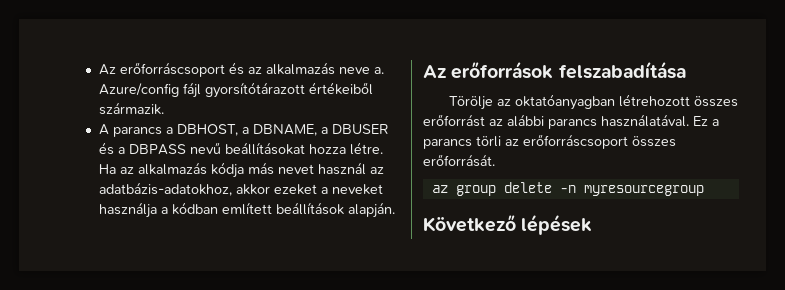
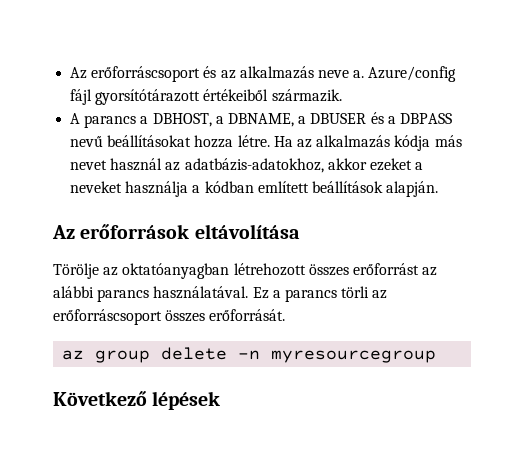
- Az erőforrások felszabadítása
+ Az erőforrások eltávolítása

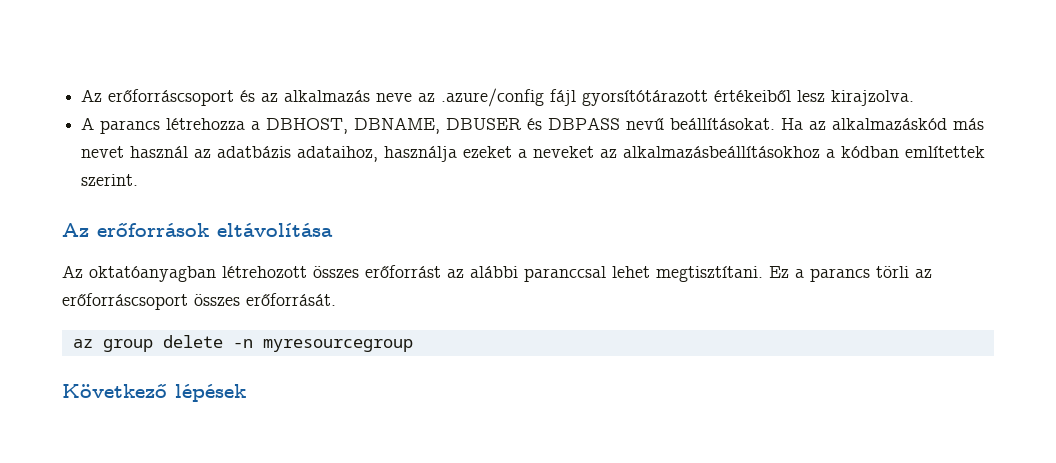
- Az erőforráscsoport és az alkalmazás neve a. Azure/config fájl gyorsítótárazott értékeiből származik.
+ Az erőforráscsoport és az alkalmazás neve az .azure/config fájl gyorsítótárazott értékeiből lesz kirajzolva.
- A parancs a DBHOST, a DBNAME, a DBUSER és a DBPASS nevű beállításokat hozza létre. Ha az alkalmazás kódja más nevet használ az adatbázis-adatokhoz, akkor ezeket a neveket használja a kódban említett beállítások alapján.
+ A parancs létrehozza a DBHOST, DBNAME, DBUSER és DBPASS nevű beállításokat. Ha az alkalmazáskód más nevet használ az adatbázis adataihoz, használja ezeket a neveket az alkalmazásbeállításokhoz a kódban említettek szerint.
- Törölje az oktatóanyagban létrehozott összes erőforrást az alábbi parancs használatával.
+ Az oktatóanyagban létrehozott összes erőforrást az alábbi paranccsal lehet megtisztítani.

